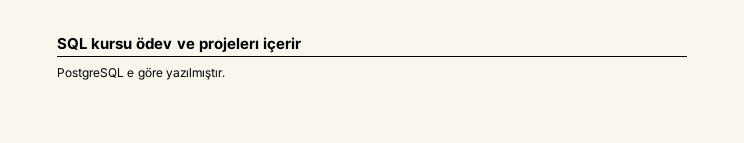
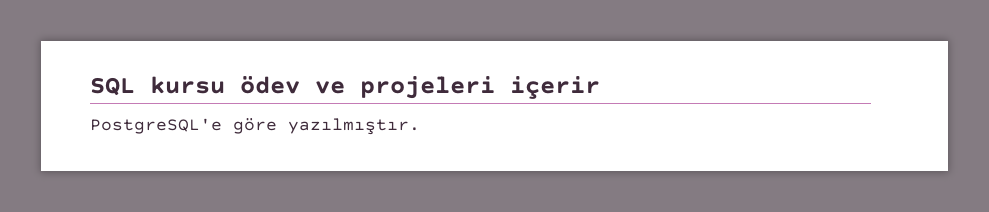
- SQL kursu ödev ve projelerı içerir
+ SQL kursu ödev ve projeleri içerir
- PostgreSQL e göre yazılmıştır.
+ PostgreSQL'e göre yazılmıştır.

